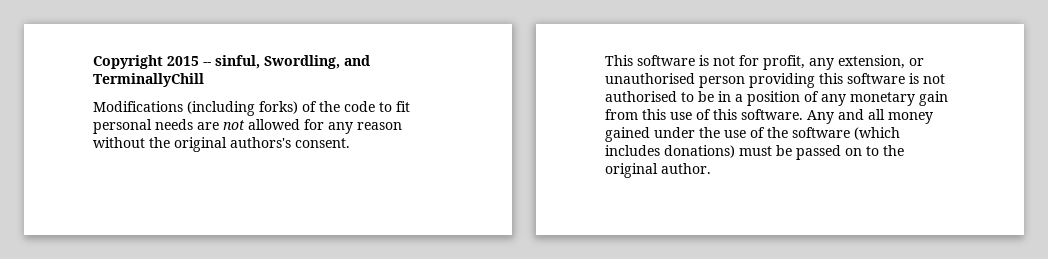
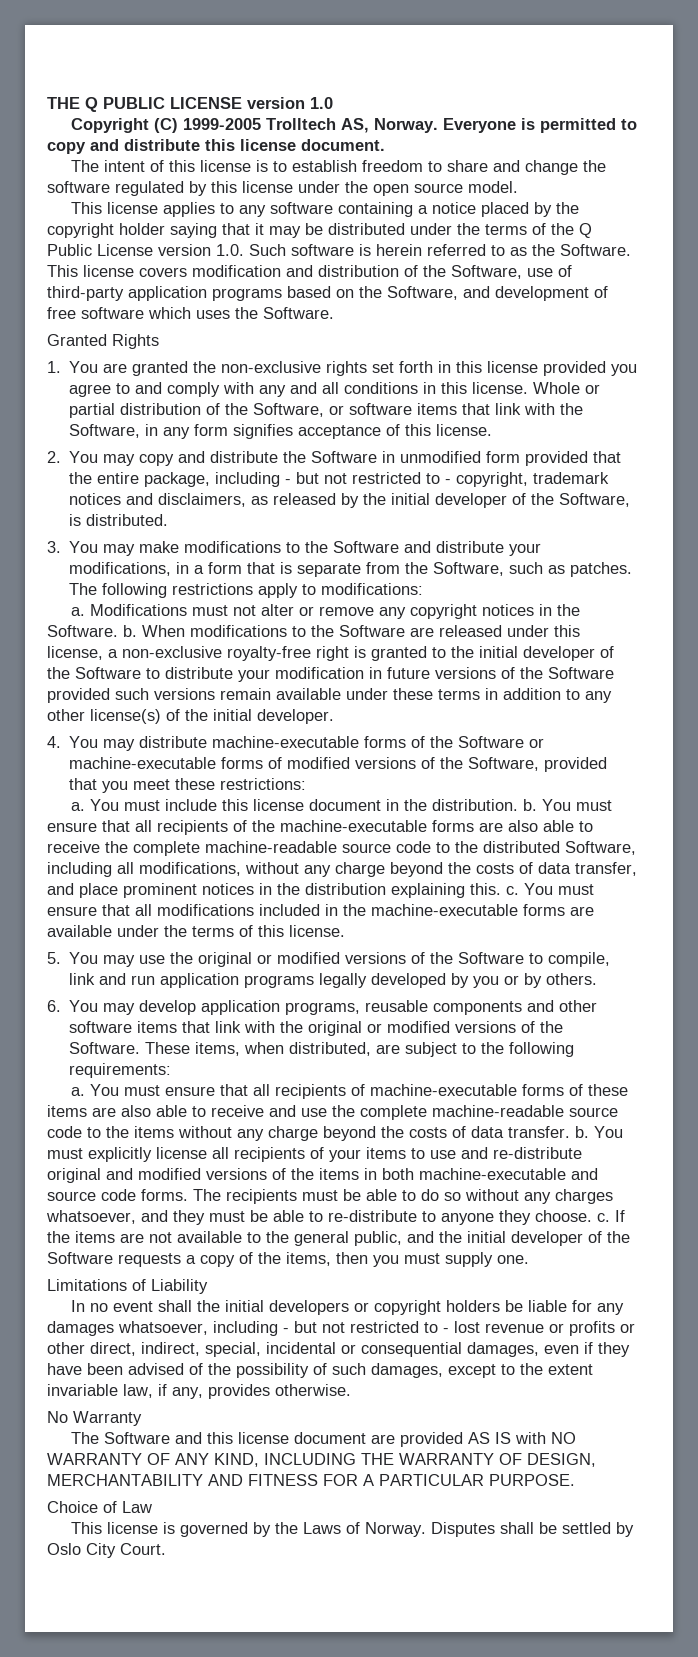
- Copyright 2015 -- sinful, Swordling, and TerminallyChill
- Modifications (including forks) of the code to fit personal needs are not allowed for any reason without the original authors's consent.
- This software is not for profit, any extension, or unauthorised person providing this software is not authorised to be in a position of any monetary gain from this use of this software. Any and all money gained under the use of the software (which includes donations) must be passed on to the original author.
+ THE Q PUBLIC LICENSE version 1.0
+ Copyright (C) 1999-2005 Trolltech AS, Norway. Everyone is permitted to copy and distribute this license document.
+ The intent of this license is to establish freedom to share and change the software regulated by this license under the open source model.
+ This license applies to any software containing a notice placed by the copyright holder saying that it may be distributed under the terms of the Q Public License version 1.0. Such software is herein referred to as the Software. This license covers modification and distribution of the Software, use of third-party application programs based on the Software, and development of free software which uses the Software.
+ Granted Rights
+ 1. You are granted the non-exclusive rights set forth in this license provided you agree to and comply with any and all conditions in this license. Whole or partial distribution of the Software, or software items that link with the Software, in any form signifies acceptance of this license.
+ 2. You may copy and distribute the Software in unmodified form provided that the entire package, including - but not restricted to - copyright, trademark notices and disclaimers, as released by the initial developer of the Software, is distributed.
+ 3. You may make modifications to the Software and distribute your modifications, in a form that is separate from the Software, such as patches. The following restrictions apply to modifications:
+ a. Modifications must not alter or remove any copyright notices in the Software. b. When modifications to the Software are released under this license, a non-exclusive royalty-free right is granted to the initial developer of the Software to distribute your modification in future versions of the Software provided such versions remain available under these terms in addition to any other license(s) of the initial developer.
+ 4. You may distribute machine-executable forms of the Software or machine-executable forms of modified versions of the Software, provided that you meet these restrictions:
+ a. You must include this license document in the distribution. b. You must ensure that all recipients of the machine-executable forms are also able to receive the complete machine-readable source code to the distributed Software, including all modifications, without any charge beyond the costs of data transfer, and place prominent notices in the distribution explaining this. c. You must ensure that all modifications included in the machine-executable forms are available under the terms of this license.
+ 5. You may use the original or modified versions of the Software to compile, link and run application programs legally developed by you or by others.
+ 6. You may develop application programs, reusable components and other software items that link with the original or modified versions of the Software. These items, when distributed, are subject to the following requirements:
+ a. You must ensure that all recipients of machine-executable forms of these items are also able to receive and use the complete machine-readable source code to the items without any charge beyond the costs of data transfer. b. You must explicitly license all recipients of your items to use and re-distribute original and modified versions of the items in both machine-executable and source code forms. The recipients must be able to do so without any charges whatsoever, and they must be able to re-distribute to anyone they choose. c. If the items are not available to the general public, and the initial developer of the Software requests a copy of the items, then you must supply one.
+ Limitations of Liability
+ In no event shall the initial developers or copyright holders be liable for any damages whatsoever, including - but not restricted to - lost revenue or profits or other direct, indirect, special, incidental or consequential damages, even if they have been advised of the possibility of such damages, except to the extent invariable law, if any, provides otherwise.
+ No Warranty
+ The Software and this license document are provided AS IS with NO WARRANTY OF ANY KIND, INCLUDING THE WARRANTY OF DESIGN, MERCHANTABILITY AND FITNESS FOR A PARTICULAR PURPOSE.
+ Choice of Law
+ This license is governed by the Laws of Norway. Disputes shall be settled by Oslo City Court.

